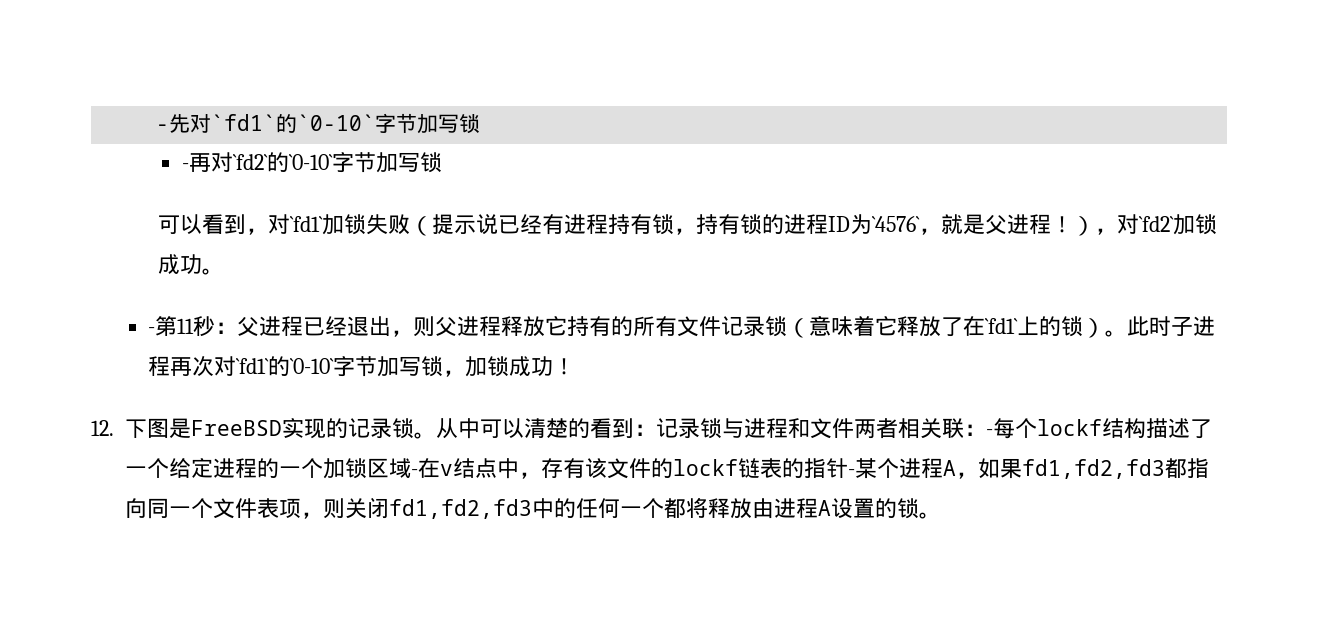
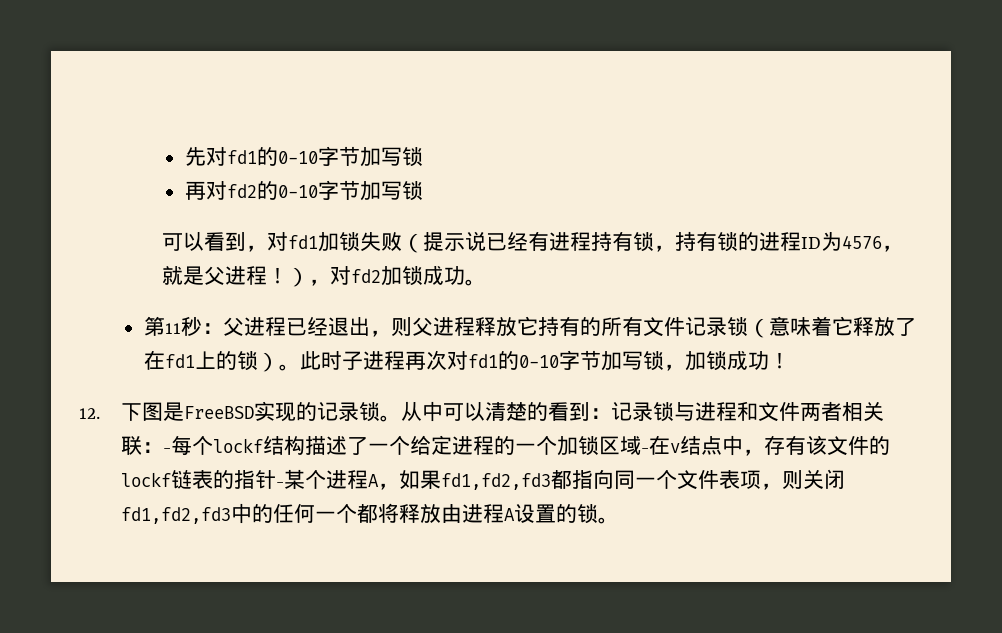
- -先对`fd1`的`0-10`字节加写锁
- -再对`fd2`的`0-10`字节加写锁
+ 先对fd1的0-10字节加写锁
+ 再对fd2的0-10字节加写锁
- 可以看到，对`fd1`加锁失败（提示说已经有进程持有锁，持有锁的进程ID为`4576`，就是父进程！），对`fd2`加锁成功。
+ 可以看到，对fd1加锁失败（提示说已经有进程持有锁，持有锁的进程ID为4576，就是父进程！），对fd2加锁成功。
- -第11秒：父进程已经退出，则父进程释放它持有的所有文件记录锁（意味着它释放了在`fd1`上的锁）。
+ 第11秒：父进程已经退出，则父进程释放它持有的所有文件记录锁（意味着它释放了在fd1上的锁）。
- 此时子进程再次对`fd1`的`0-10`字节加写锁，加锁成功！
+ 此时子进程再次对fd1的0-10字节加写锁，加锁成功！

